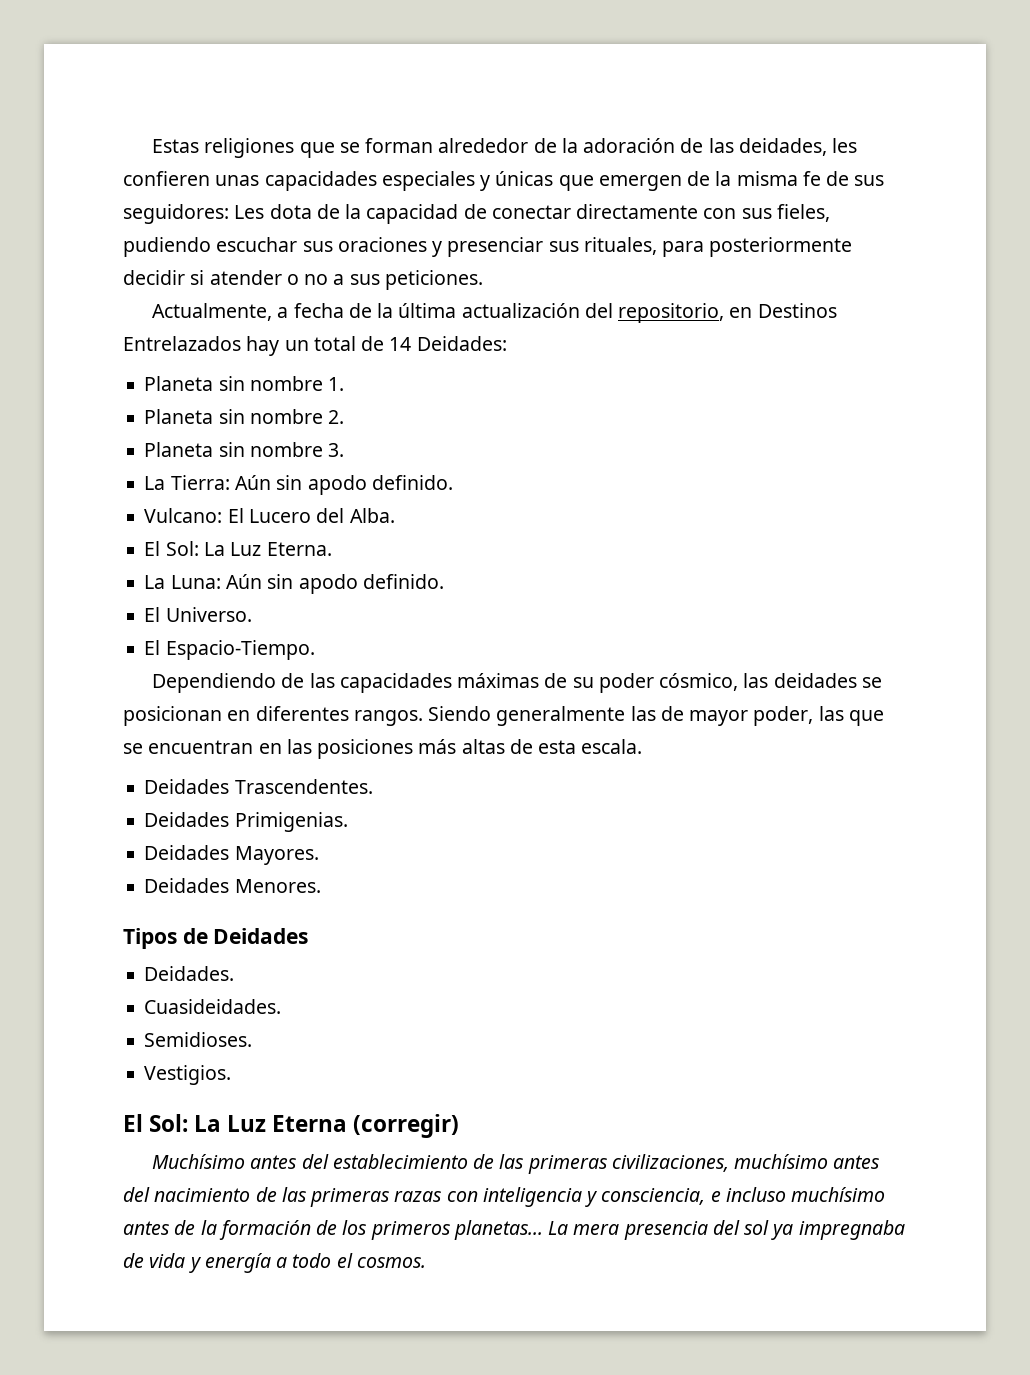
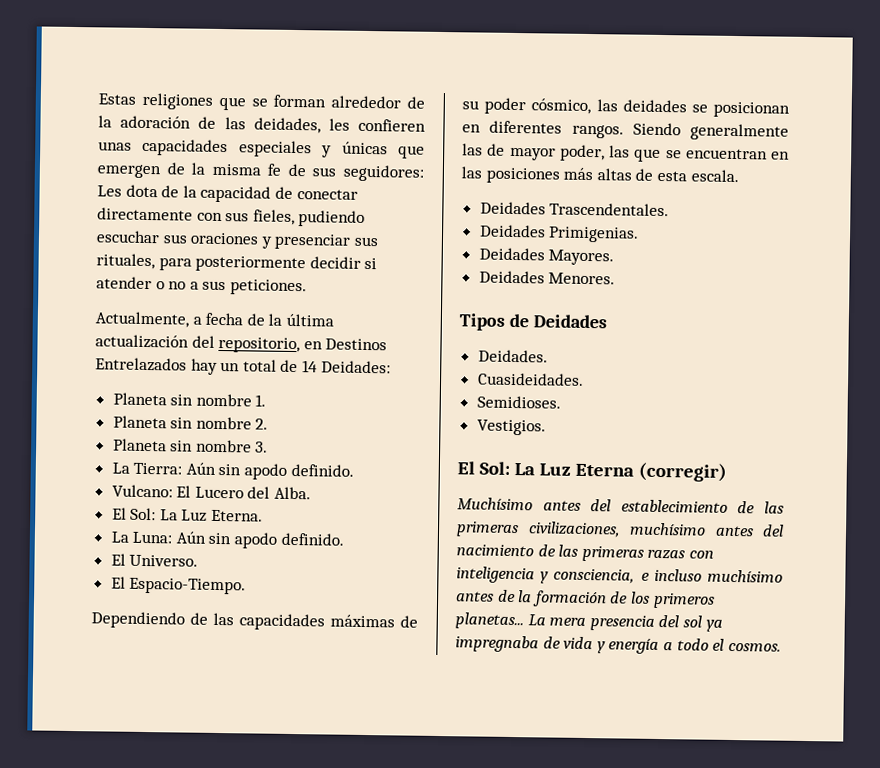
- Deidades Trascendentes.
+ Deidades Trascendentales.

